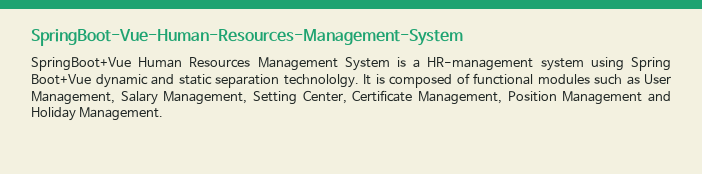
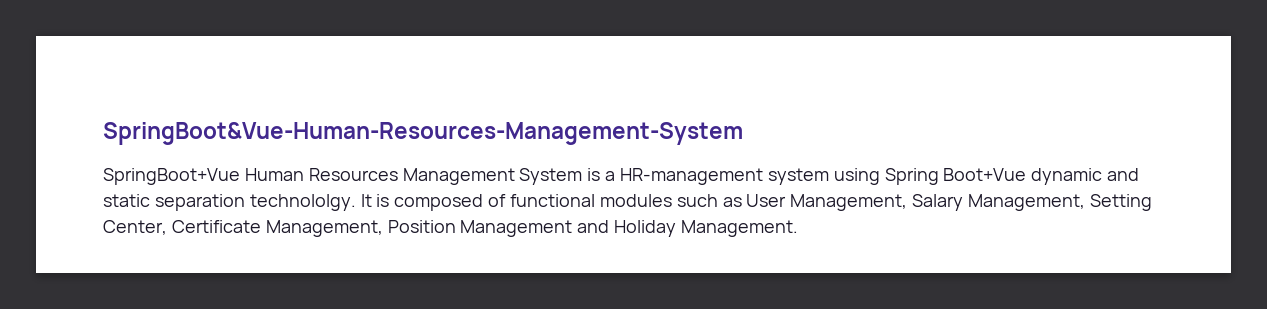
- SpringBoot-Vue-Human-Resources-Management-System
+ SpringBoot&Vue-Human-Resources-Management-System

